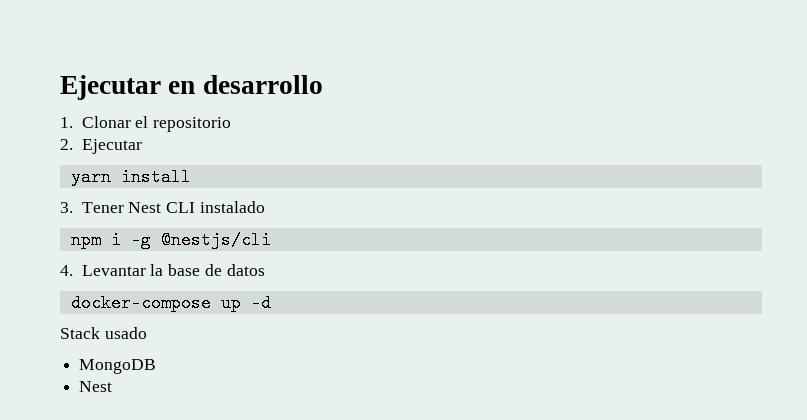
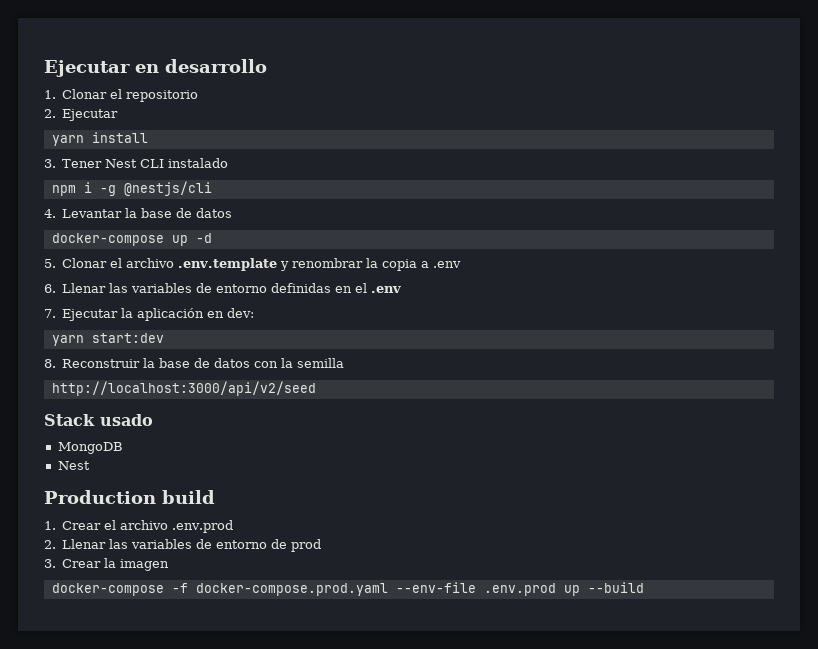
+ 5. Clonar el archivo .env.template y renombrar la copia a .env
+ 6. Llenar las variables de entorno definidas en el .env
+ 7. Ejecutar la aplicación en dev:
+ yarn start:dev
+ 8. Reconstruir la base de datos con la semilla
+ http://localhost:3000/api/v2/seed
  Stack usado
  MongoDB
  Nest
+ Production build
+ 1. Crear el archivo .env.prod
+ 2. Llenar las variables de entorno de prod
+ 3. Crear la imagen
+ docker-compose -f docker-compose.prod.yaml --env-file .env.prod up --build

